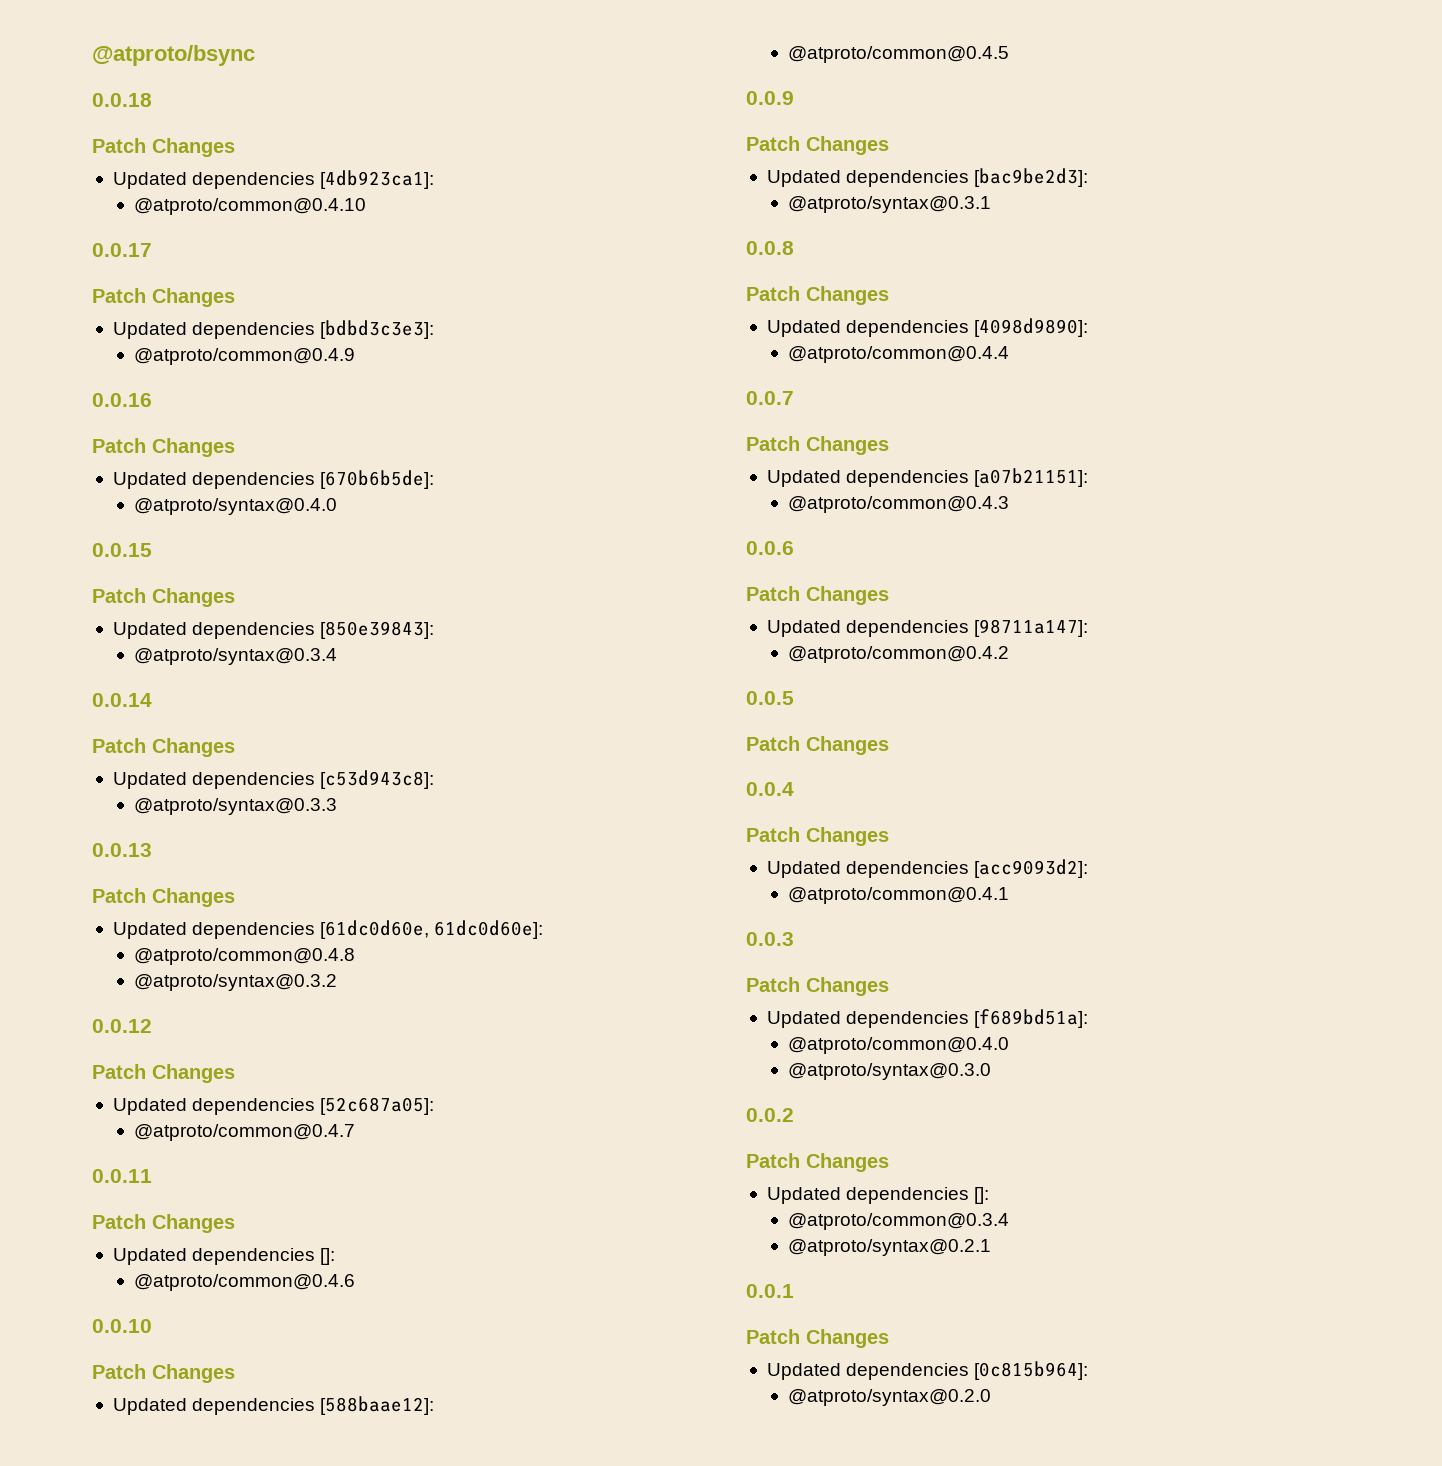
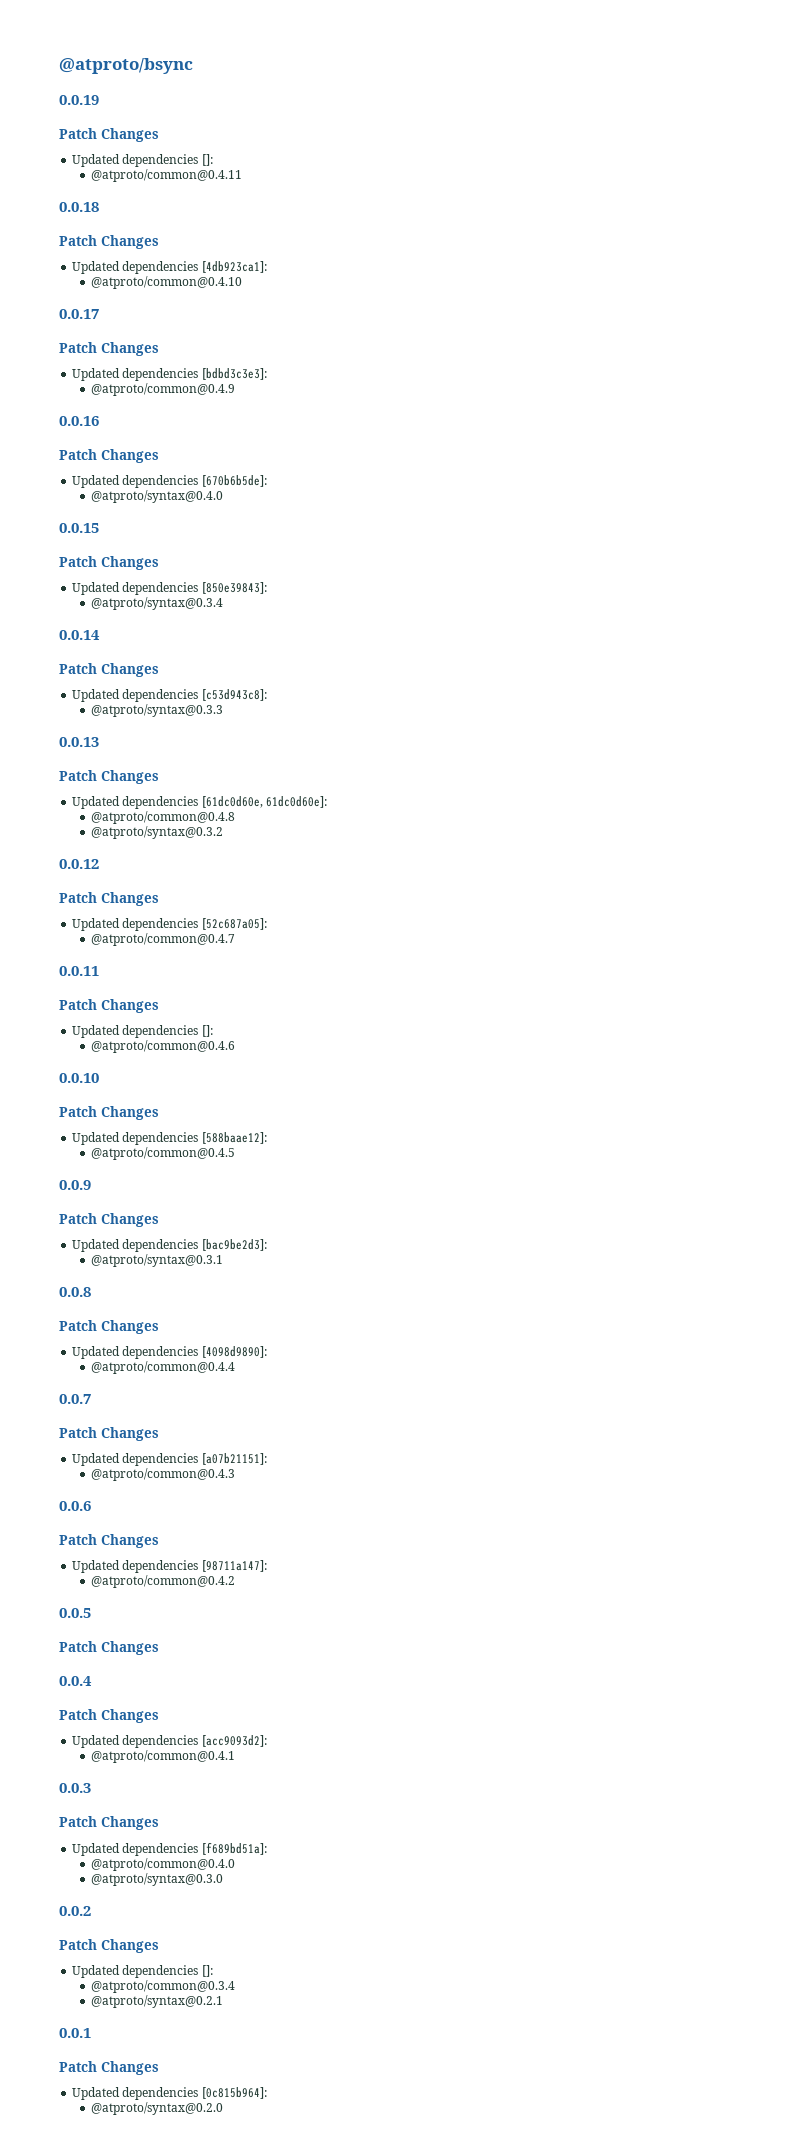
+ 0.0.19
+ Patch Changes
+ Updated dependencies []:
+ @atproto/common@0.4.11

